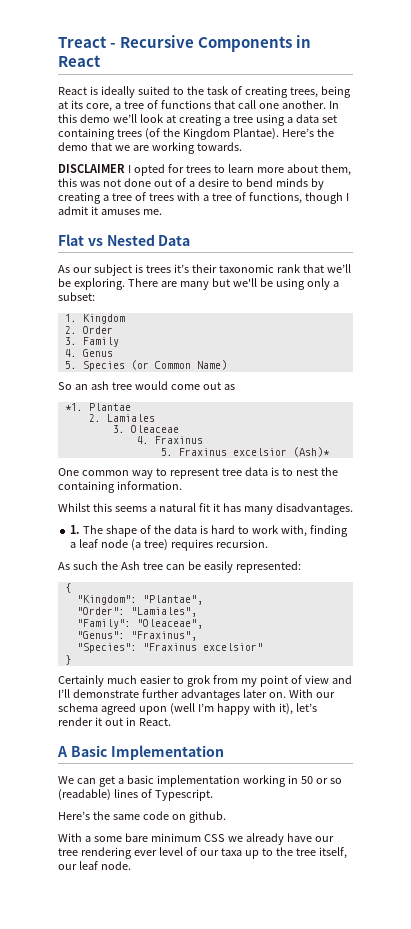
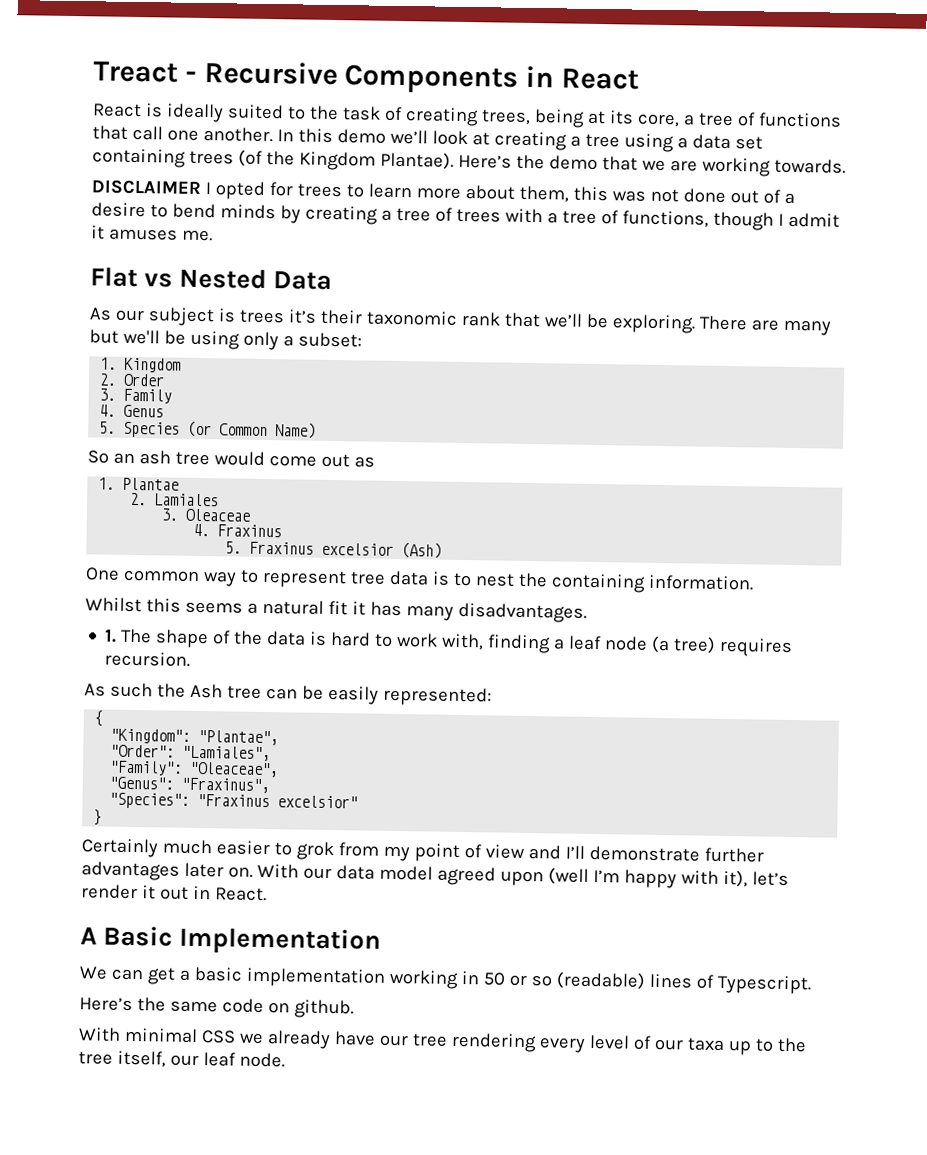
- *1. Plantae
+ 1. Plantae
- 5. Fraxinus excelsior (Ash)*
+ 5. Fraxinus excelsior (Ash)
- With our schema agreed upon (well I’m happy with it), let’s render it out in React.
+ With our data model agreed upon (well I’m happy with it), let’s render it out in React.
- With a some bare minimum CSS we already have our tree rendering ever level of our taxa up to the tree itself, our leaf node.
+ With minimal CSS we already have our tree rendering every level of our taxa up to the tree itself, our leaf node.

